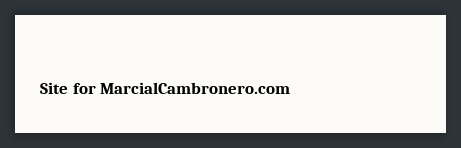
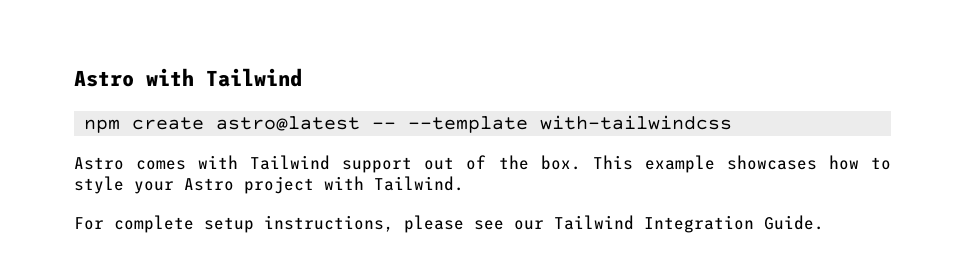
- Site for MarcialCambronero.com
+ Astro with Tailwind
+ npm create astro@latest -- --template with-tailwindcss
+ Astro comes with Tailwind support out of the box. This example showcases how to style your Astro project with Tailwind.
+ For complete setup instructions, please see our Tailwind Integration Guide.

